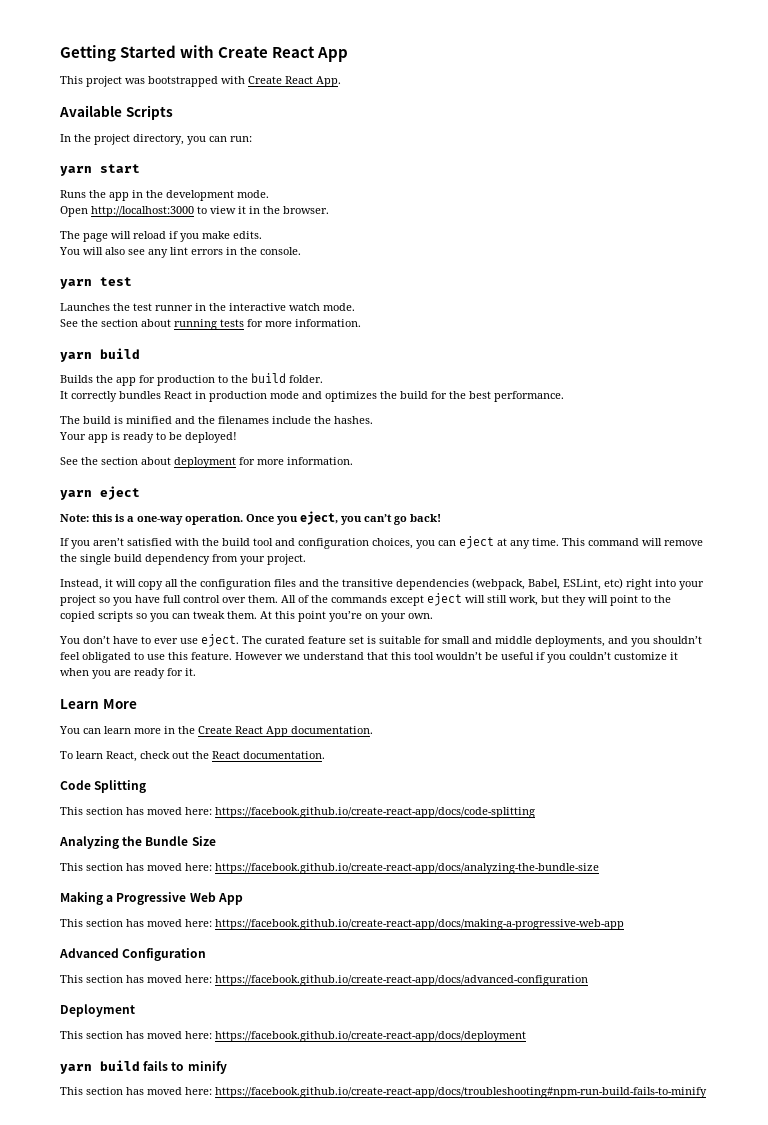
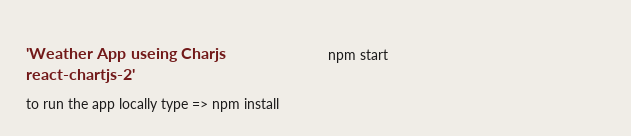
- Getting Started with Create React App
- This project was bootstrapped with Create React App.
- Available Scripts
- In the project directory, you can run:
- yarn start
- Runs the app in the development mode.
- Open http://localhost:3000 to view it in the browser.
- The page will reload if you make edits.
- You will also see any lint errors in the console.
- yarn test
- Launches the test runner in the interactive watch mode.
- See the section about running tests for more information.
- yarn build
- Builds the app for production to the build folder.
- It correctly bundles React in production mode and optimizes the build for the best performance.
- The build is minified and the filenames include the hashes.
- Your app is ready to be deployed!
- See the section about deployment for more information.
- yarn eject
- Note: this is a one-way operation. Once you eject, you can’t go back!
- If you aren’t satisfied with the build tool and configuration choices, you can eject at any time. This command will remove the single build dependency from your project.
- Instead, it will copy all the configuration files and the transitive dependencies (webpack, Babel, ESLint, etc) right into your project so you have full control over them. All of the commands except eject will still work, but they will point to the copied scripts so you can tweak them. At this point you’re on your own.
- You don’t have to ever use eject. The curated feature set is suitable for small and middle deployments, and you shouldn’t feel obligated to use this feature. However we understand that this tool wouldn’t be useful if you couldn’t customize it when you are ready for it.
- Learn More
- You can learn more in the Create React App documentation.
- To learn React, check out the React documentation.
- Code Splitting
- This section has moved here: https://facebook.github.io/create-react-app/docs/code-splitting
- Analyzing the Bundle Size
- This section has moved here: https://facebook.github.io/create-react-app/docs/analyzing-the-bundle-size
- Making a Progressive Web App
- This section has moved here: https://facebook.github.io/create-react-app/docs/making-a-progressive-web-app
- Advanced Configuration
- This section has moved here: https://facebook.github.io/create-react-app/docs/advanced-configuration
- Deployment
- This section has moved here: https://facebook.github.io/create-react-app/docs/deployment
- yarn build fails to minify
- This section has moved here: https://facebook.github.io/create-react-app/docs/troubleshooting#npm-run-build-fails-to-minify
+ 'Weather App useing Charjs react-chartjs-2'
+ to run the app locally type => npm install npm start

